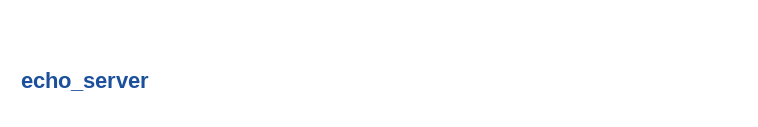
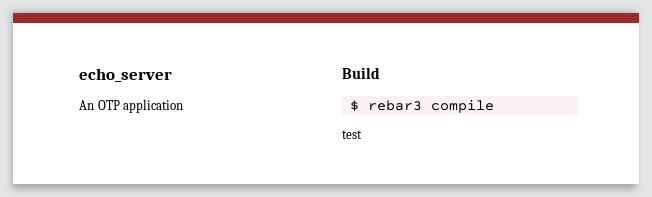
+ An OTP application
+ Build
+ $ rebar3 compile
+ test

